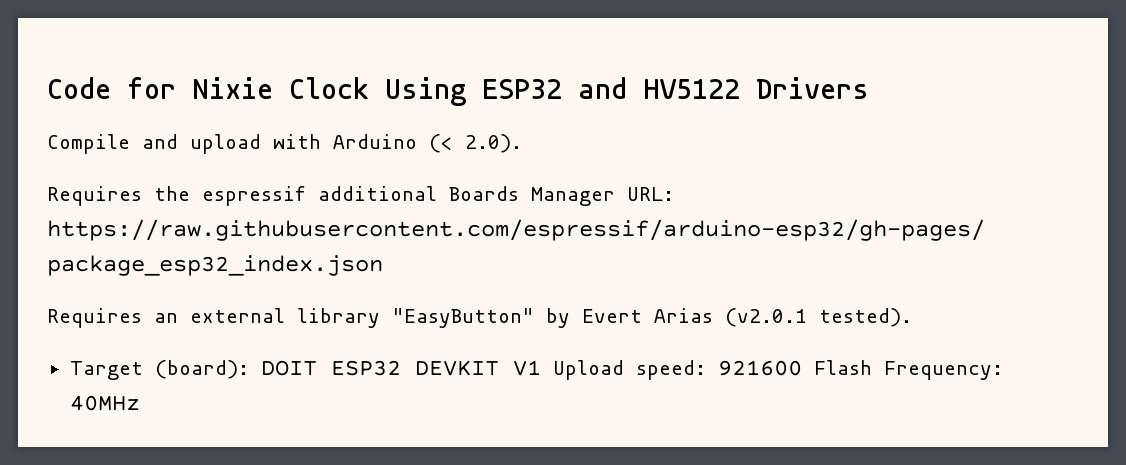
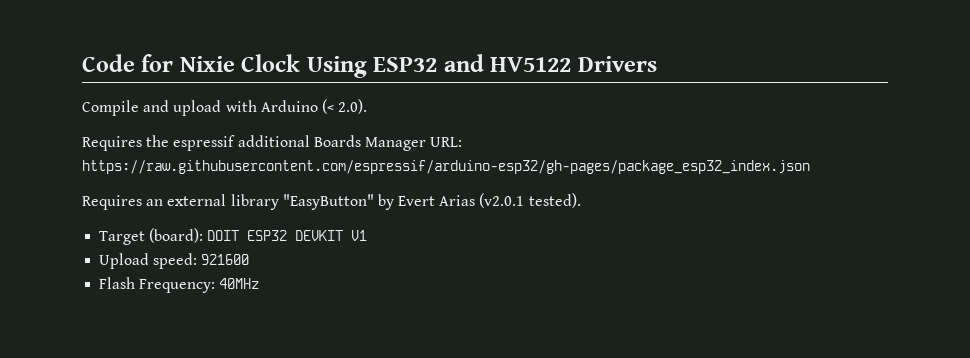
- Target (board): DOIT ESP32 DEVKIT V1 Upload speed: 921600 Flash Frequency: 40MHz
+ Target (board): DOIT ESP32 DEVKIT V1
+ Upload speed: 921600
+ Flash Frequency: 40MHz

